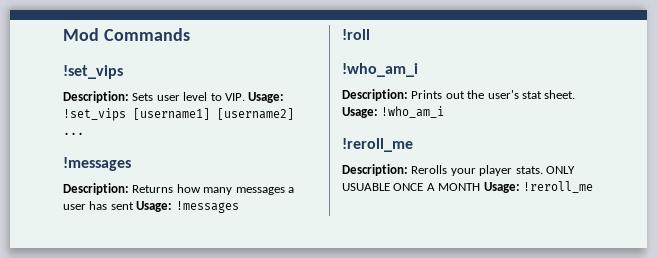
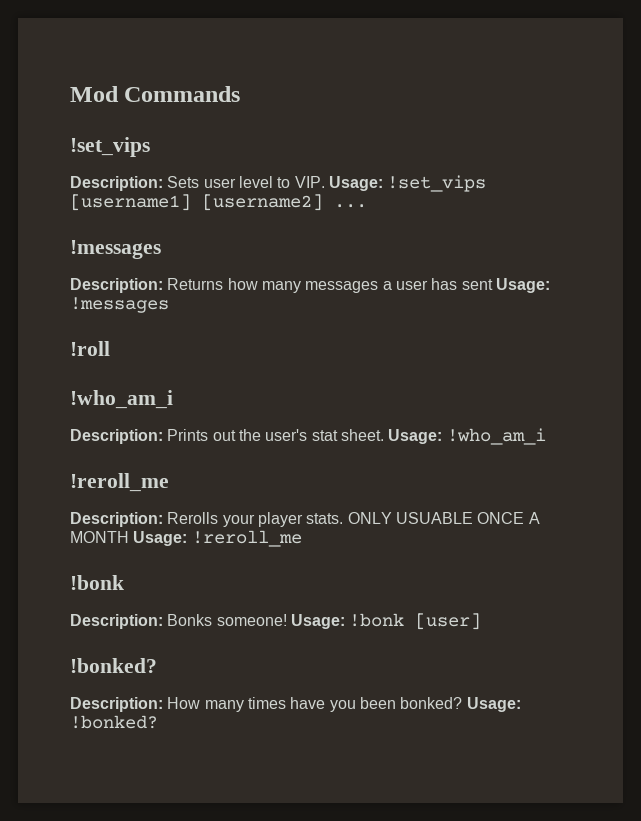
  ONLY USUABLE ONCE A MONTH Usage: !reroll_me
+ !bonk
+ Description: Bonks someone! Usage: !bonk [user]
+ !bonked?
+ Description: How many times have you been bonked? Usage: !bonked?

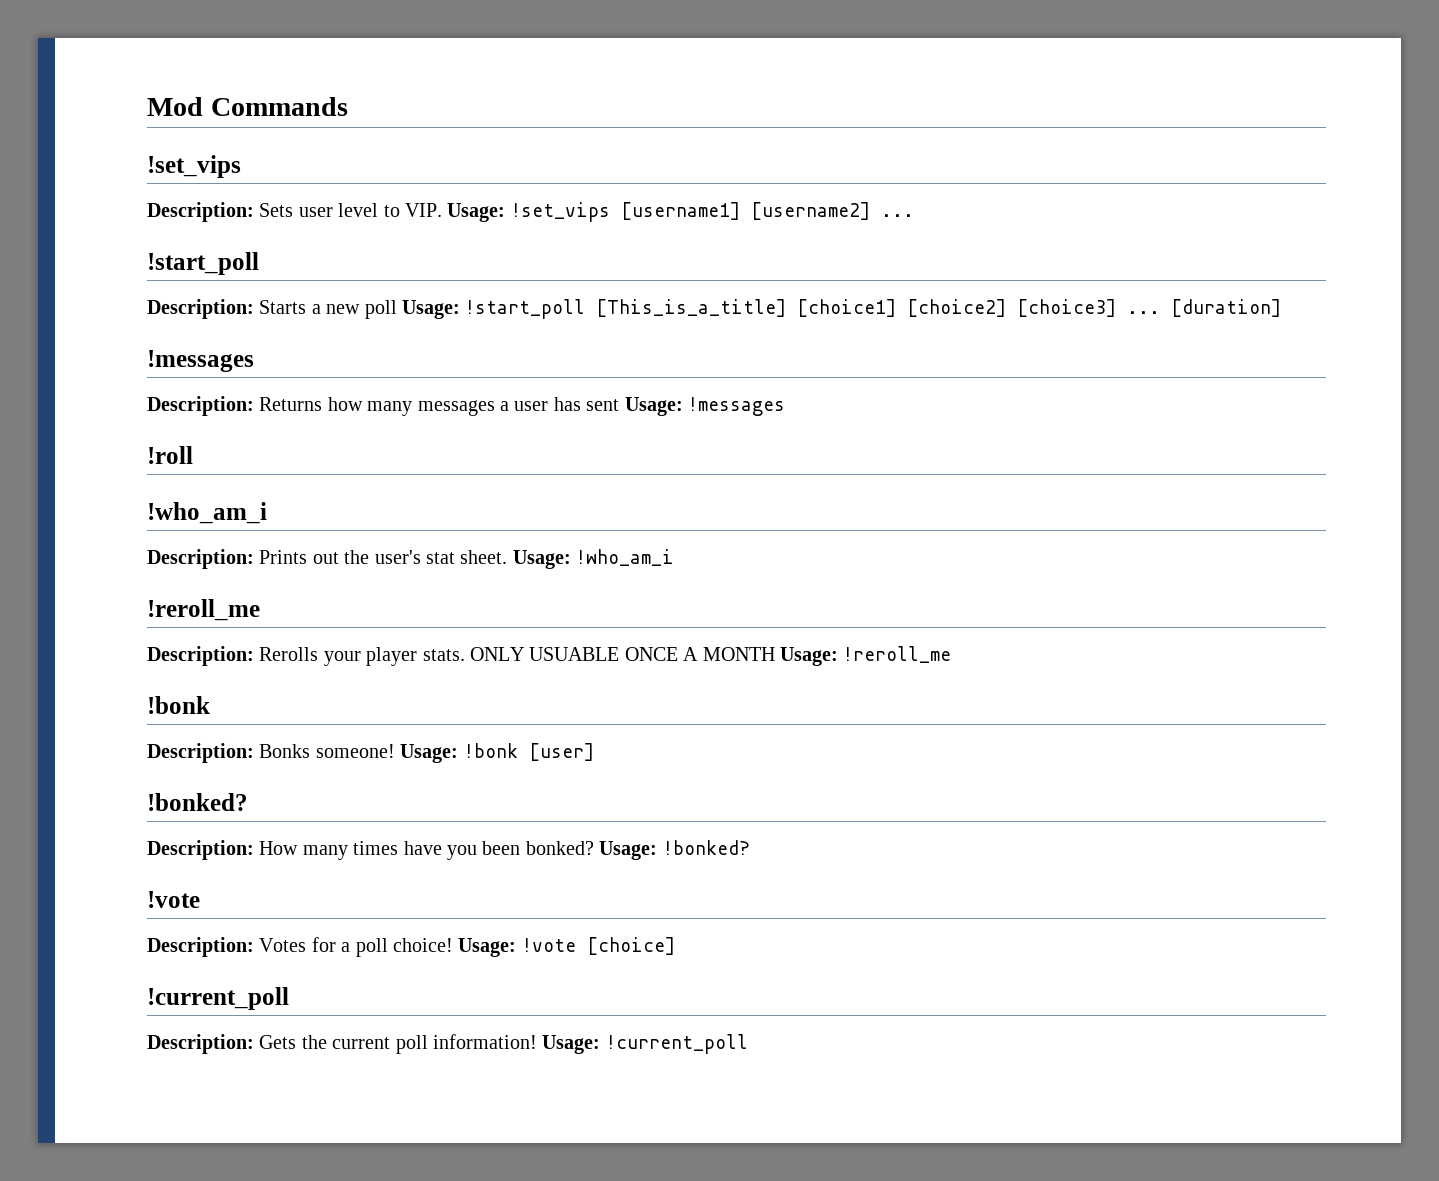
  Description: Sets user level to VIP. Usage: !set_vips [username1] [username2] ...
+ !start_poll
+ Description: Starts a new poll Usage: !start_poll [This_is_a_title] [choice1] [choice2] [choice3] ... [duration]
  Usage: !bonked?
+ !vote
+ Description: Votes for a poll choice! Usage: !vote [choice]
+ !current_poll
+ Description: Gets the current poll information! Usage: !current_poll

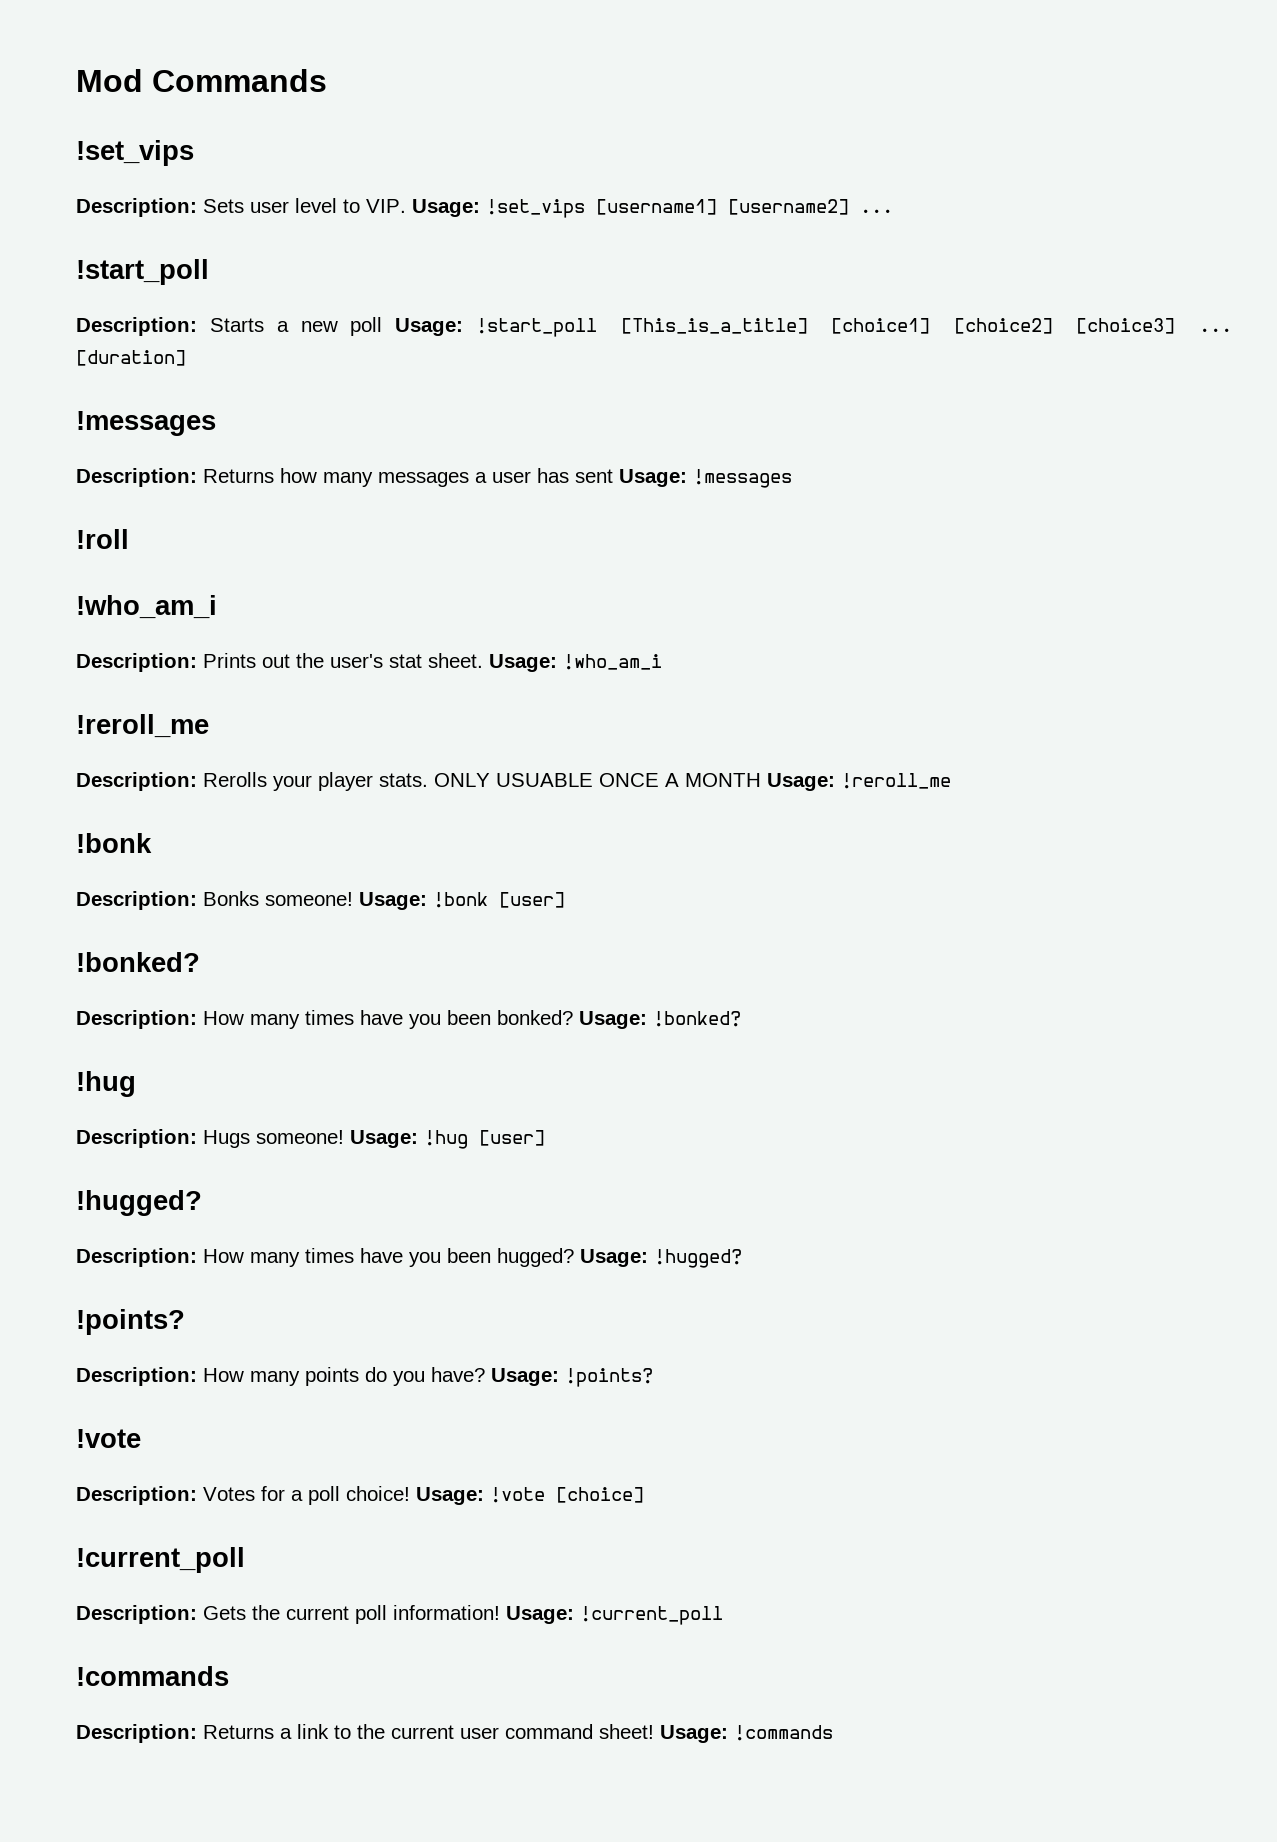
  Usage: !bonked?
+ !hug
+ Description: Hugs someone! Usage: !hug [user]
+ !hugged?
+ Description: How many times have you been hugged? Usage: !hugged?
+ !points?
+ Description: How many points do you have? Usage: !points?
  Usage: !current_poll
+ !commands
+ Description: Returns a link to the current user command sheet! Usage: !commands

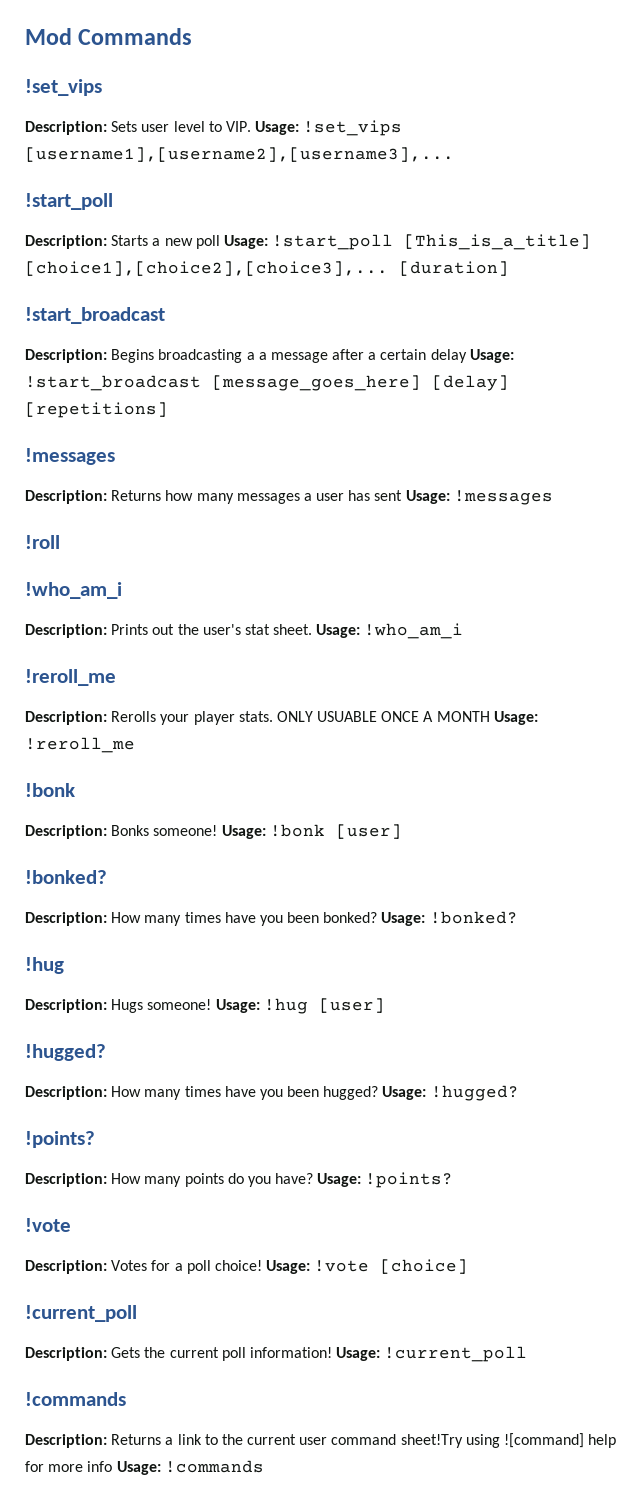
- Description: Sets user level to VIP. Usage: !set_vips [username1] [username2] ...
+ Description: Sets user level to VIP. Usage: !set_vips [username1],[username2],[username3],...
- Description: Starts a new poll Usage: !start_poll [This_is_a_title] [choice1] [choice2] [choice3] ... [duration]
+ Description: Starts a new poll Usage: !start_poll [This_is_a_title] [choice1],[choice2],[choice3],... [duration]
+ !start_broadcast
+ Description: Begins broadcasting a a message after a certain delay Usage: !start_broadcast [message_goes_here] [delay] [repetitions]
- Description: Returns a link to the current user command sheet! Usage: !commands
+ Description: Returns a link to the current user command sheet!Try using ![command] help for more info Usage: !commands

